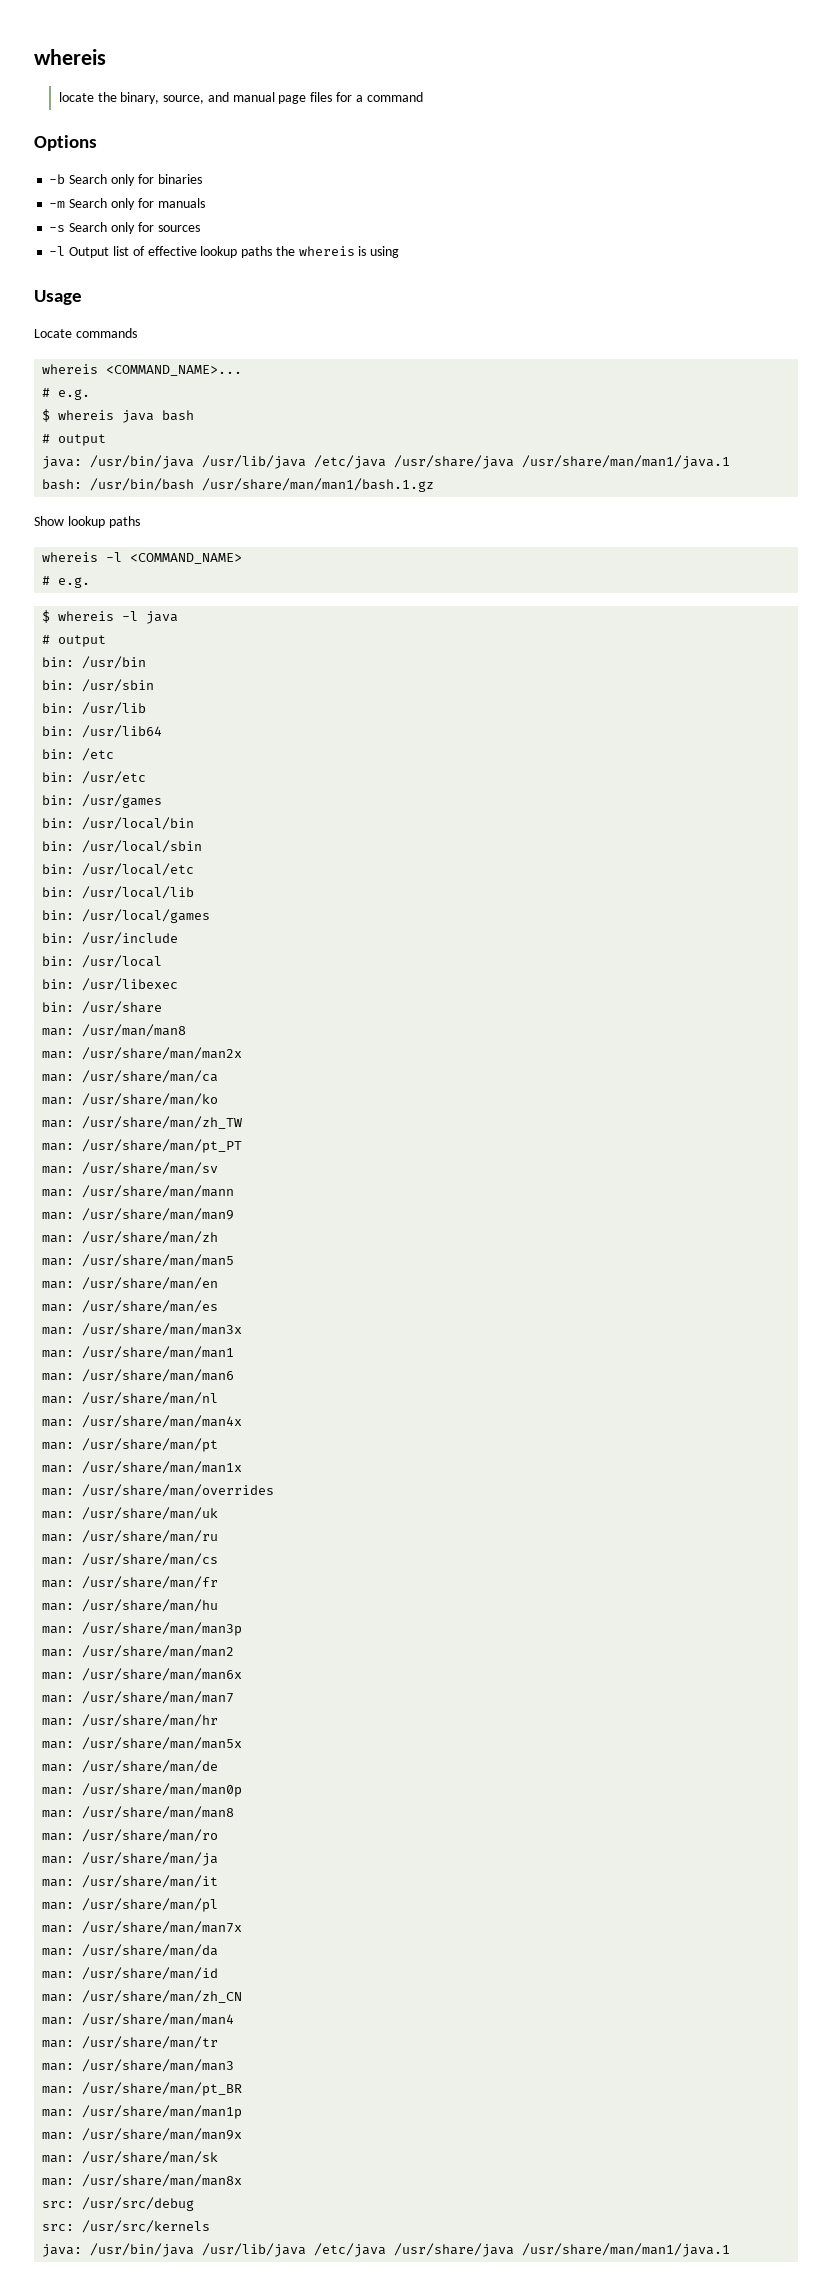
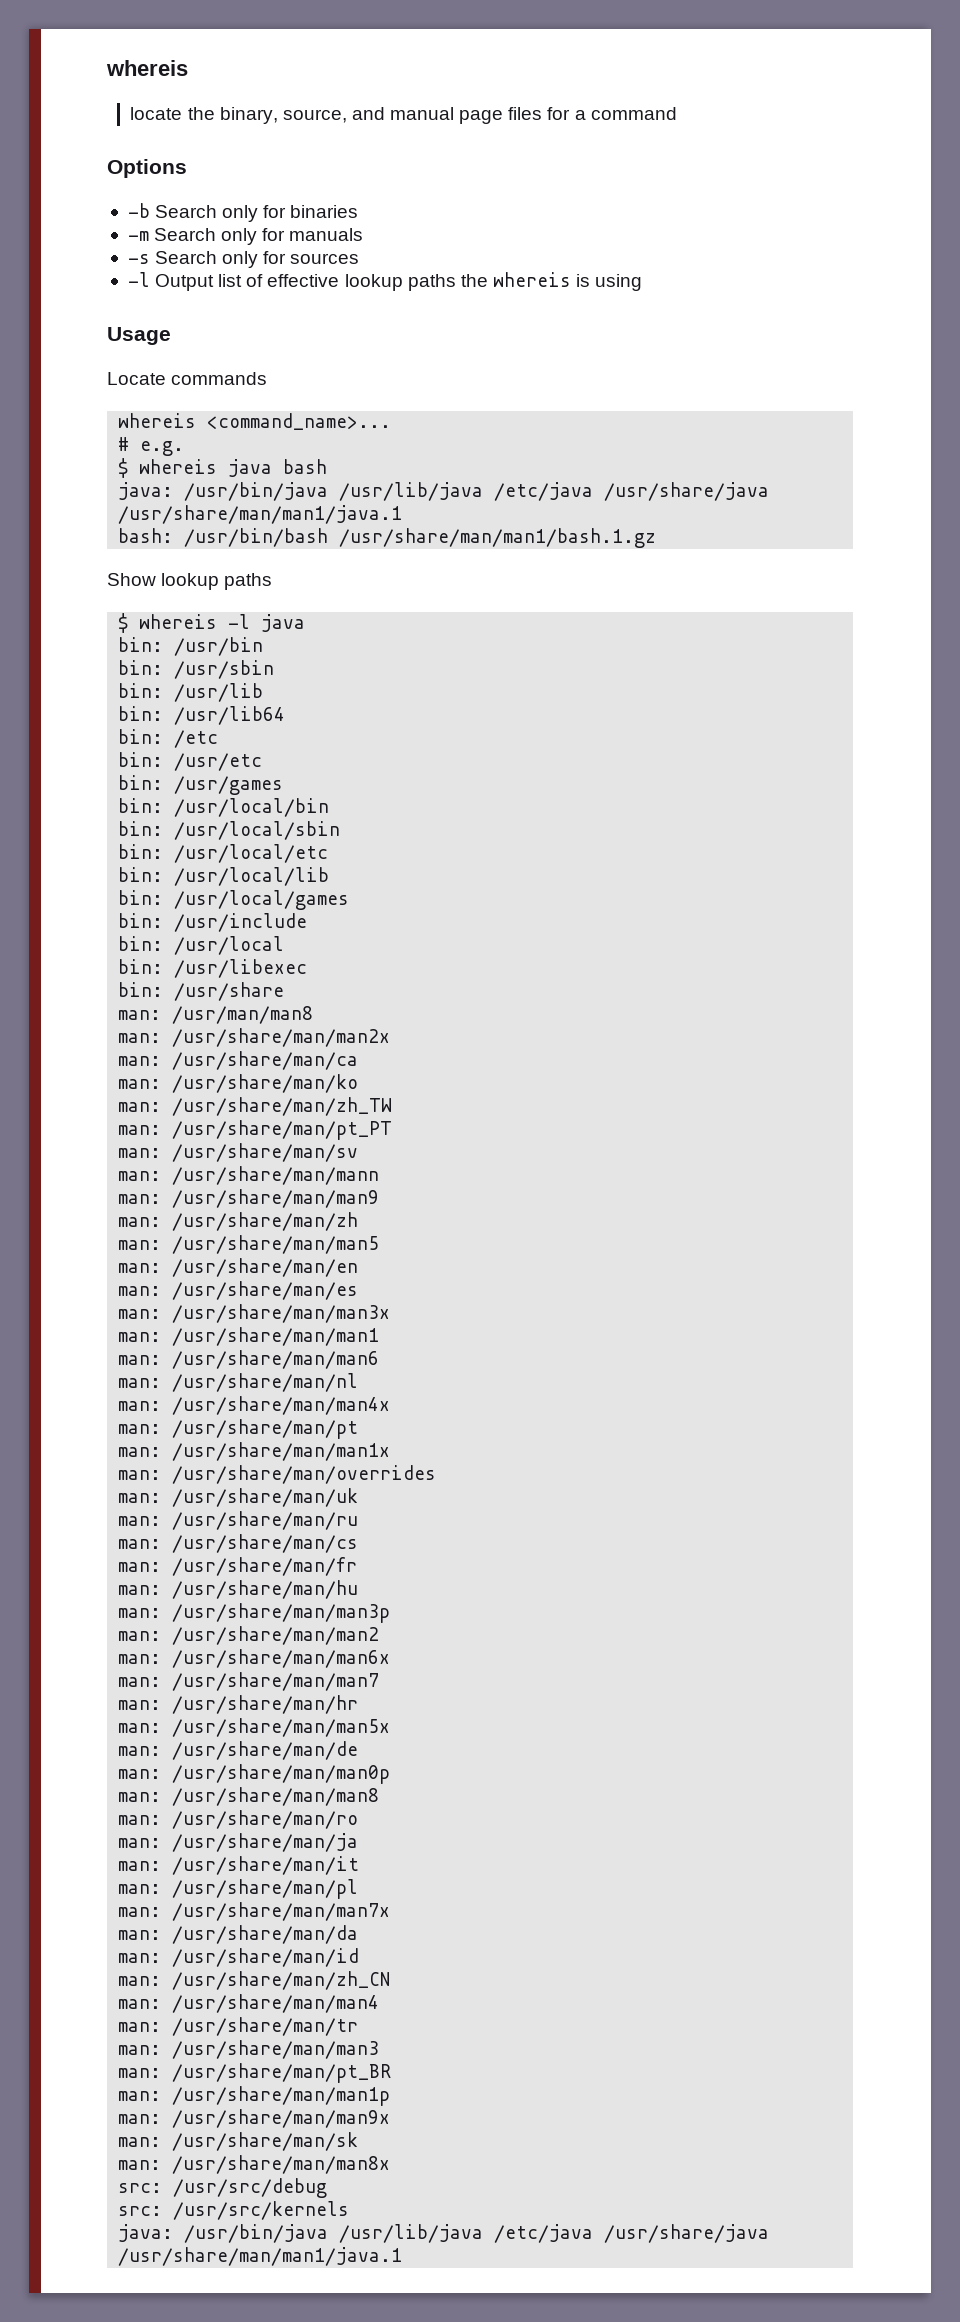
- whereis <COMMAND_NAME>...
+ whereis <command_name>...
  $ whereis java bash
- # output
- whereis -l <COMMAND_NAME>
- # e.g.
  $ whereis -l java
- # output

